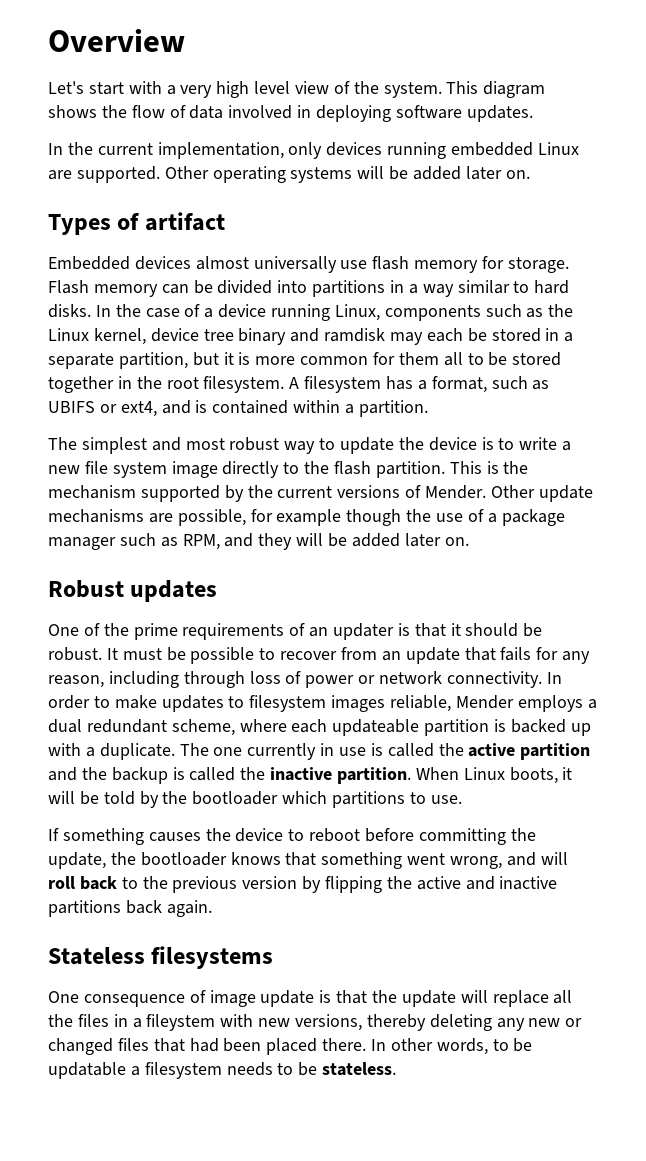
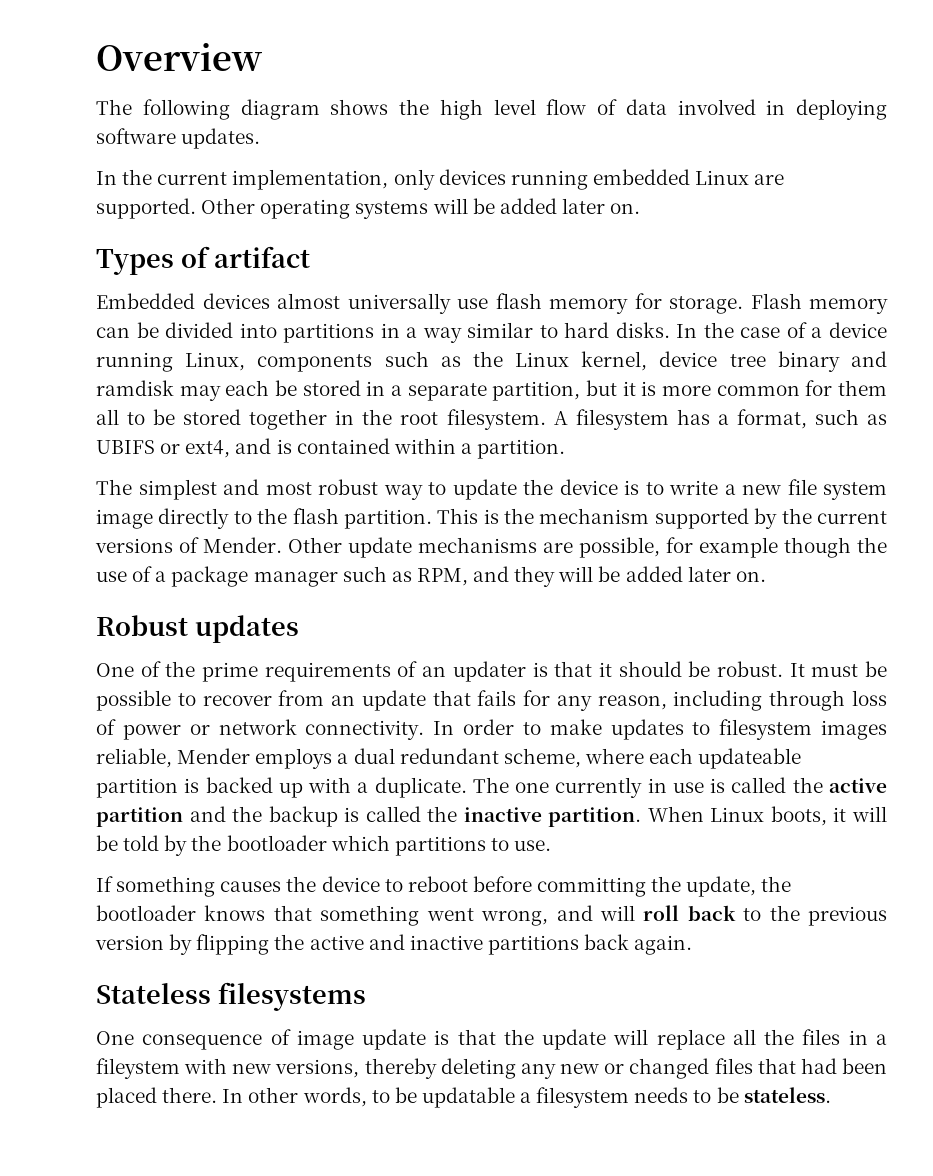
- Let's start with a very high level view of the system. This diagram shows the flow of data involved in deploying software updates.
+ The following diagram shows the high level flow of data involved in deploying software updates.

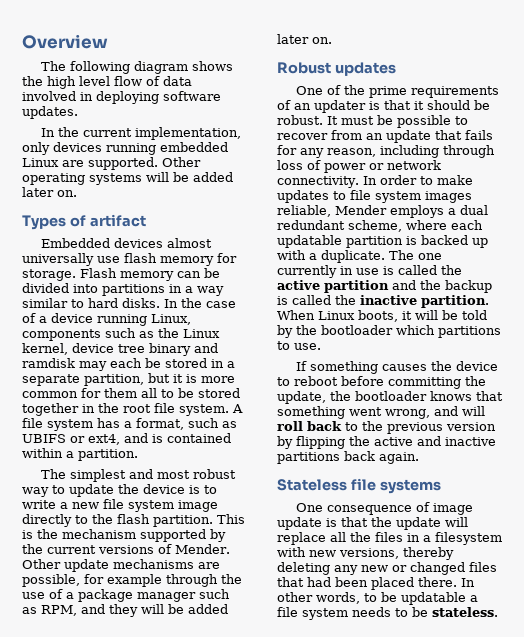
- In the case of a device running Linux, components such as the Linux kernel, device tree binary and ramdisk may each be stored in a separate partition, but it is more common for them all to be stored together in the root filesystem. A filesystem has a format, such as UBIFS or ext4, and is contained within a partition.
+ In the case of a device running Linux, components such as the Linux kernel, device tree binary and ramdisk may each be stored in a separate partition, but it is more common for them all to be stored together in the root file system. A file system has a format, such as UBIFS or ext4, and is contained within a partition.
- Other update mechanisms are possible, for example though the use of a package manager such as RPM, and they will be added later on.
+ Other update mechanisms are possible, for example through the use of a package manager such as RPM, and they will be added later on.
- In order to make updates to filesystem images reliable, Mender employs a dual redundant scheme, where each updateable partition is backed up with a duplicate.
+ In order to make updates to file system images reliable, Mender employs a dual redundant scheme, where each updatable partition is backed up with a duplicate.
- Stateless filesystems
+ Stateless file systems
- One consequence of image update is that the update will replace all the files in a fileystem with new versions, thereby deleting any new or changed files that had been placed there.
+ One consequence of image update is that the update will replace all the files in a filesystem with new versions, thereby deleting any new or changed files that had been placed there.
- In other words, to be updatable a filesystem needs to be stateless.
+ In other words, to be updatable a file system needs to be stateless.

